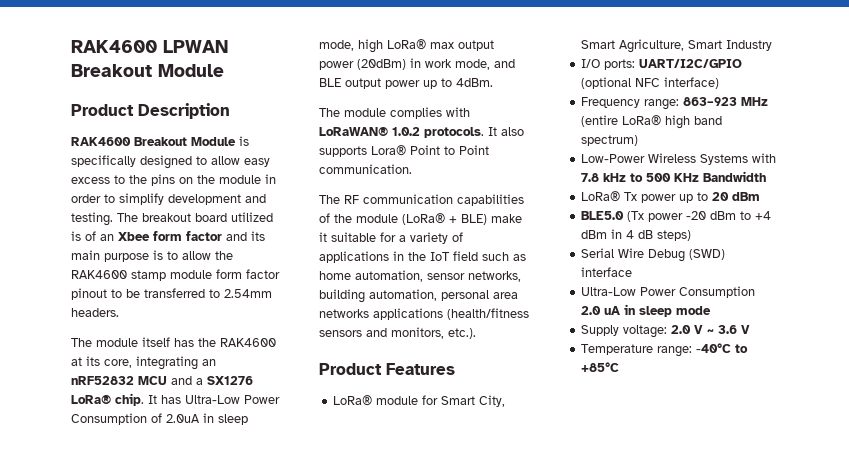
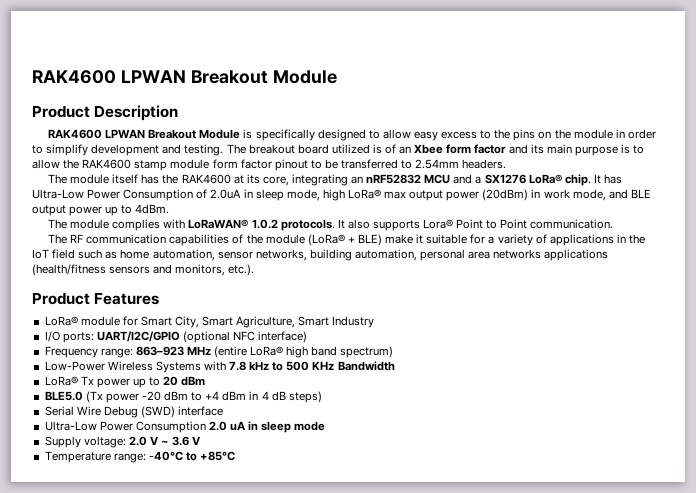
- RAK4600 Breakout Module is specifically designed to allow easy excess to the pins on the module in order to simplify development and testing.
+ RAK4600 LPWAN Breakout Module is specifically designed to allow easy excess to the pins on the module in order to simplify development and testing.

